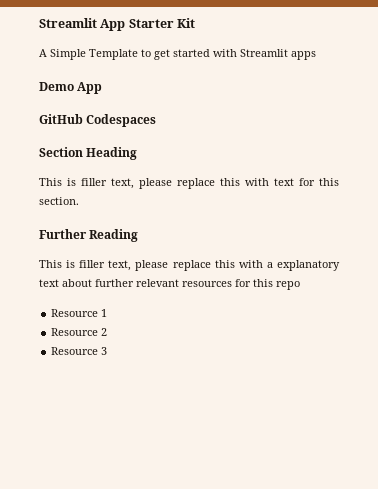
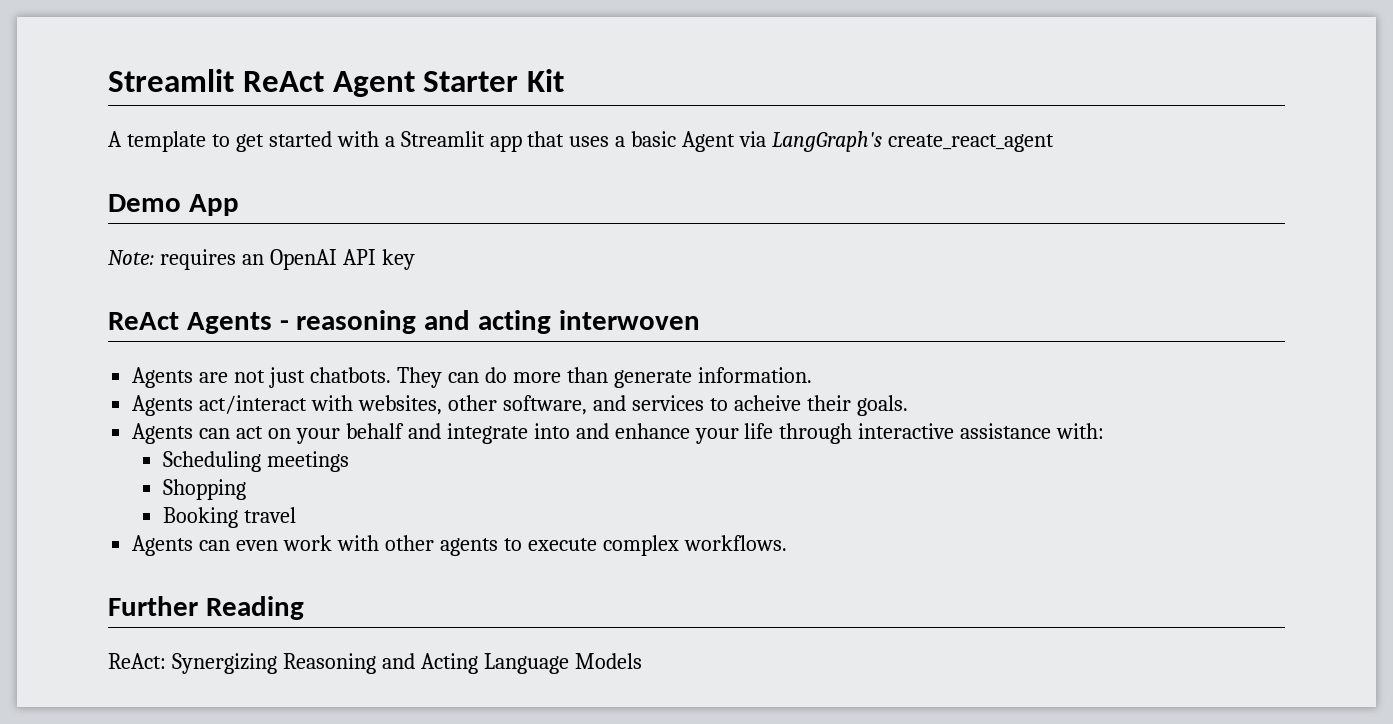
- Streamlit App Starter Kit
+ Streamlit ReAct Agent Starter Kit
- A Simple Template to get started with Streamlit apps
+ A template to get started with a Streamlit app that uses a basic Agent via LangGraph's create_react_agent
  Demo App
- GitHub Codespaces
- Section Heading
- This is filler text, please replace this with text for this section.
+ Note: requires an OpenAI API key
+ ReAct Agents - reasoning and acting interwoven
+ Agents are not just chatbots. They can do more than generate information.
+ Agents act/interact with websites, other software, and services to acheive their goals.
+ Agents can act on your behalf and integrate into and enhance your life through interactive assistance with:
+ Scheduling meetings
+ Shopping
+ Booking travel
+ Agents can even work with other agents to execute complex workflows.
  Further Reading
- This is filler text, please replace this with a explanatory text about further relevant resources for this repo
- Resource 1
- Resource 2
- Resource 3
+ ReAct: Synergizing Reasoning and Acting Language Models

